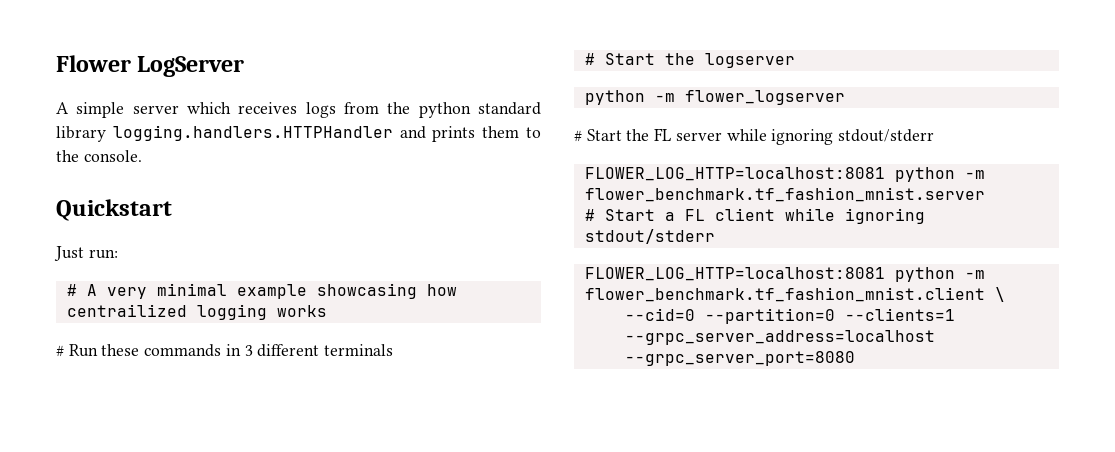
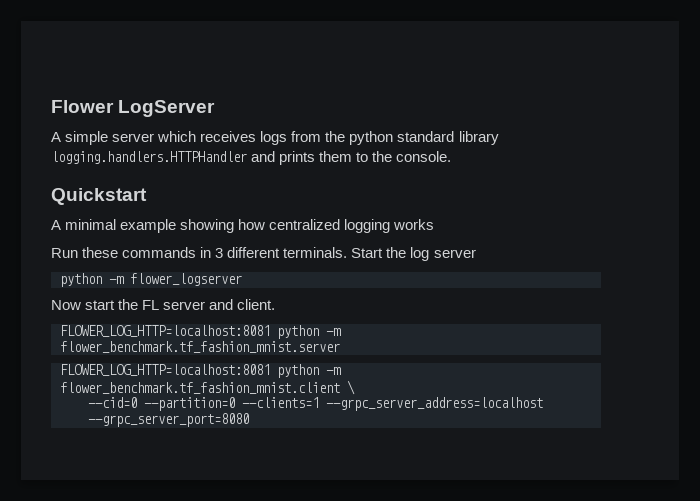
- Just run:
- # A very minimal example showcasing how centrailized logging works
+ A minimal example showing how centralized logging works
- # Run these commands in 3 different terminals
- # Start the logserver
+ Run these commands in 3 different terminals. Start the log server
- # Start the FL server while ignoring stdout/stderr
+ Now start the FL server and client.
- # Start a FL client while ignoring stdout/stderr

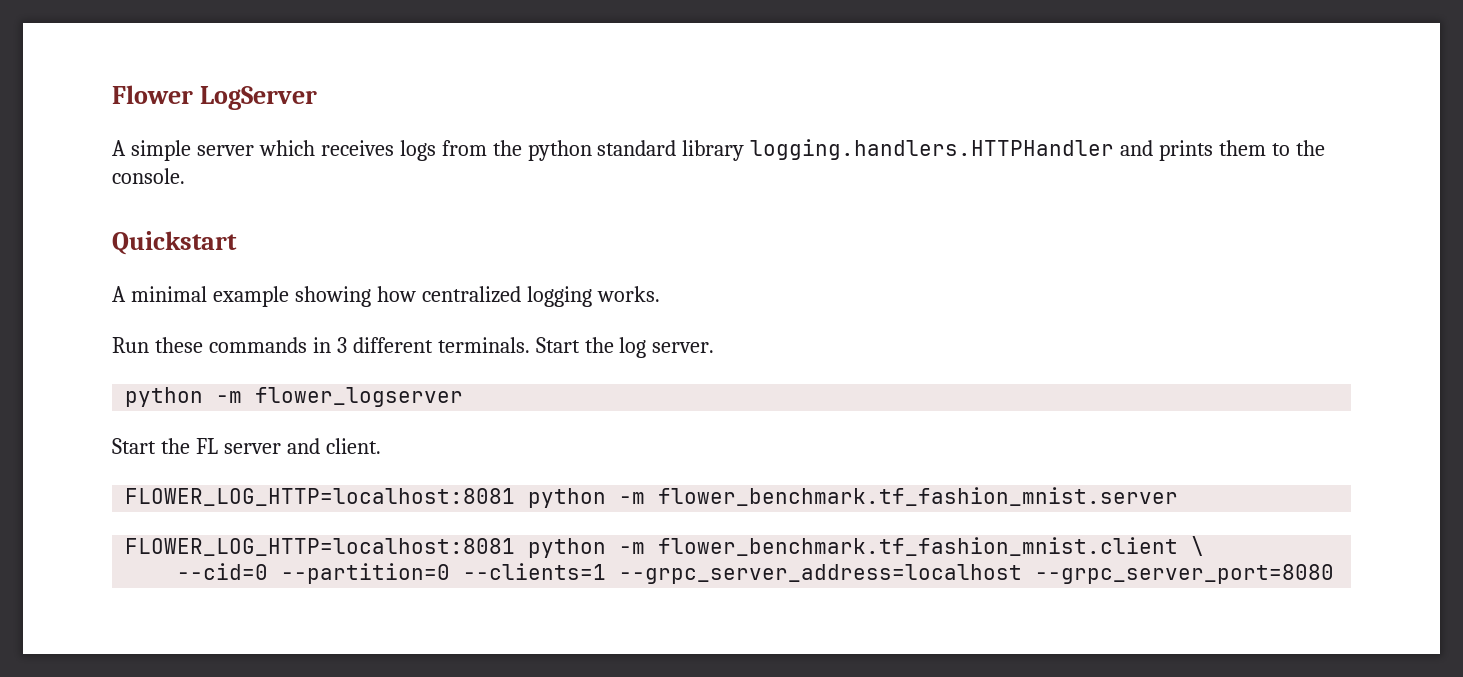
- A minimal example showing how centralized logging works
+ A minimal example showing how centralized logging works.
- Start the log server
+ Start the log server.
- Now start the FL server and client.
+ Start the FL server and client.

